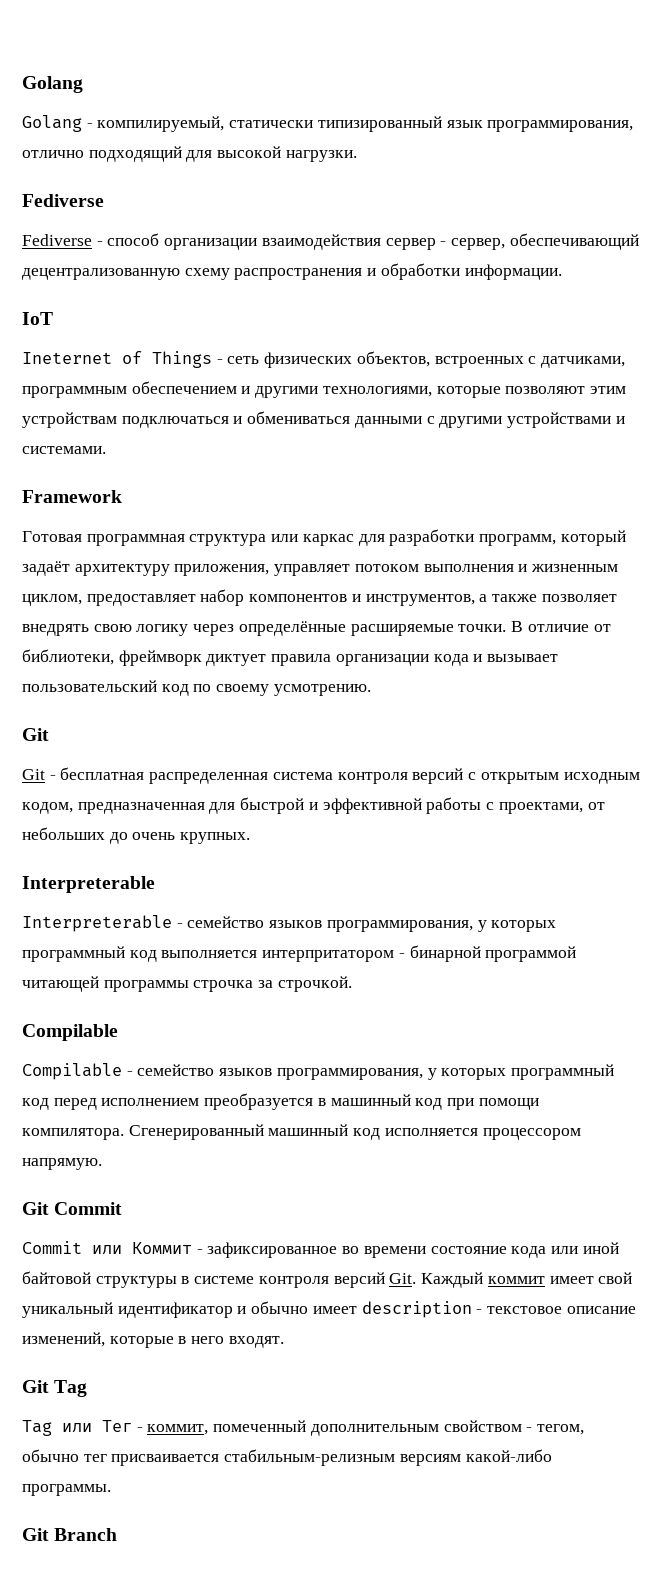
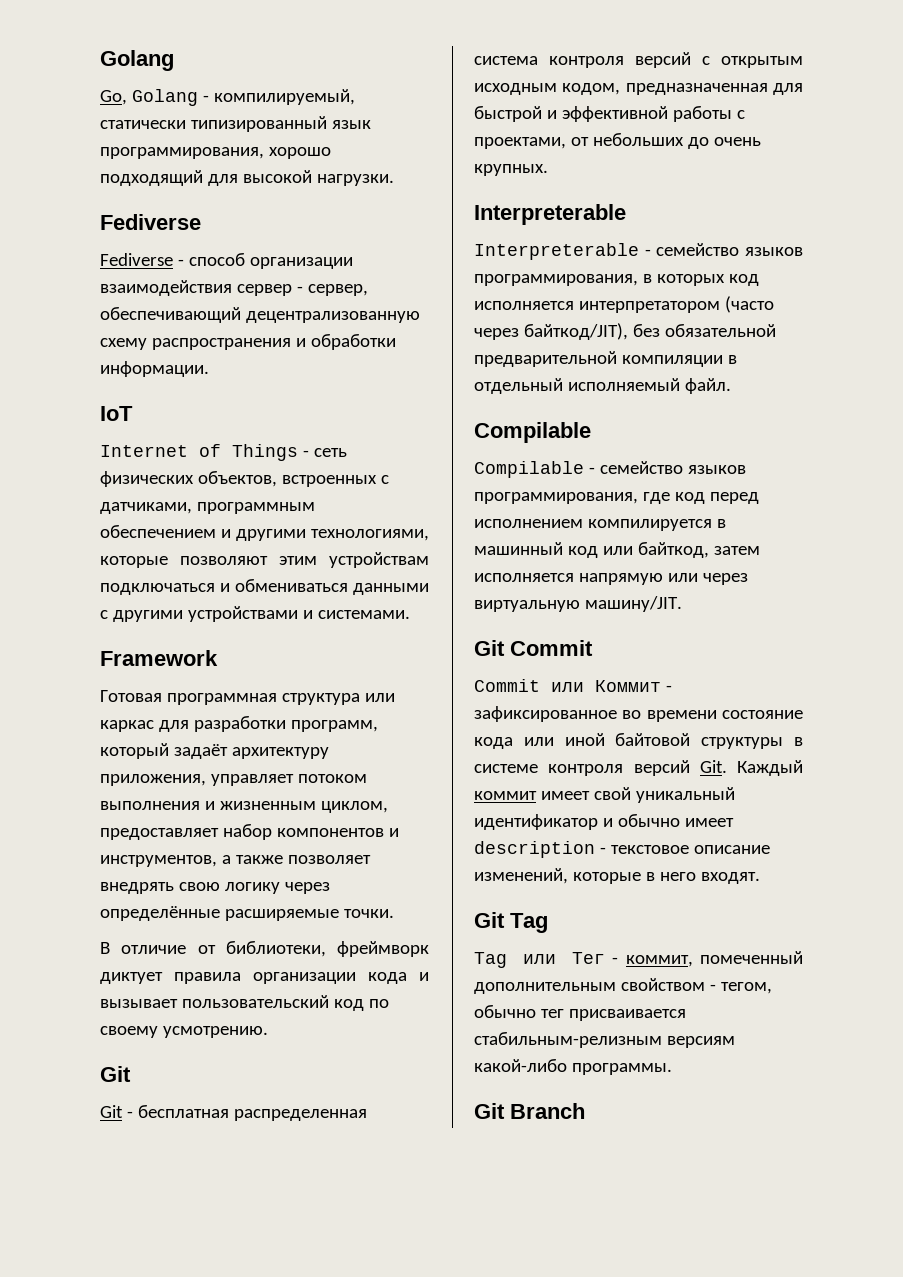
- Golang - компилируемый, статически типизированный язык программирования, отлично подходящий для высокой нагрузки.
+ Go, Golang - компилируемый, статически типизированный язык программирования, хорошо подходящий для высокой нагрузки.
- Ineternet of Things - сеть физических объектов, встроенных с датчиками, программным обеспечением и другими технологиями, которые позволяют этим устройствам подключаться и обмениваться данными с другими устройствами и системами.
+ Internet of Things - сеть физических объектов, встроенных с датчиками, программным обеспечением и другими технологиями, которые позволяют этим устройствам подключаться и обмениваться данными с другими устройствами и системами.
- Готовая программная структура или каркас для разработки программ, который задаёт архитектуру приложения, управляет потоком выполнения и жизненным циклом, предоставляет набор компонентов и инструментов, а также позволяет внедрять свою логику через определённые расширяемые точки. В отличие от библиотеки, фреймворк диктует правила организации кода и вызывает пользовательский код по своему усмотрению.
+ Готовая программная структура или каркас для разработки программ, который задаёт архитектуру приложения, управляет потоком выполнения и жизненным циклом, предоставляет набор компонентов и инструментов, а также позволяет внедрять свою логику через определённые расширяемые точки.
+ В отличие от библиотеки, фреймворк диктует правила организации кода и вызывает пользовательский код по своему усмотрению.
- Interpreterable - семейство языков программирования, у которых программный код выполняется интерпритатором - бинарной программой читающей программы строчка за строчкой.
+ Interpreterable - семейство языков программирования, в которых код исполняется интерпретатором (часто через байткод/JIT), без обязательной предварительной компиляции в отдельный исполняемый файл.
- Compilable - семейство языков программирования, у которых программный код перед исполнением преобразуется в машинный код при помощи компилятора. Сгенерированный машинный код исполняется процессором напрямую.
+ Compilable - семейство языков программирования, где код перед исполнением компилируется в машинный код или байткод, затем исполняется напрямую или через виртуальную машину/JIT.

